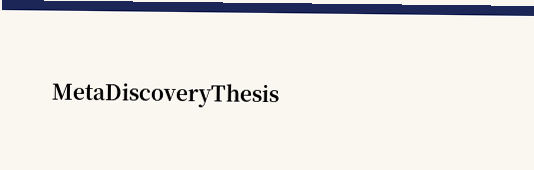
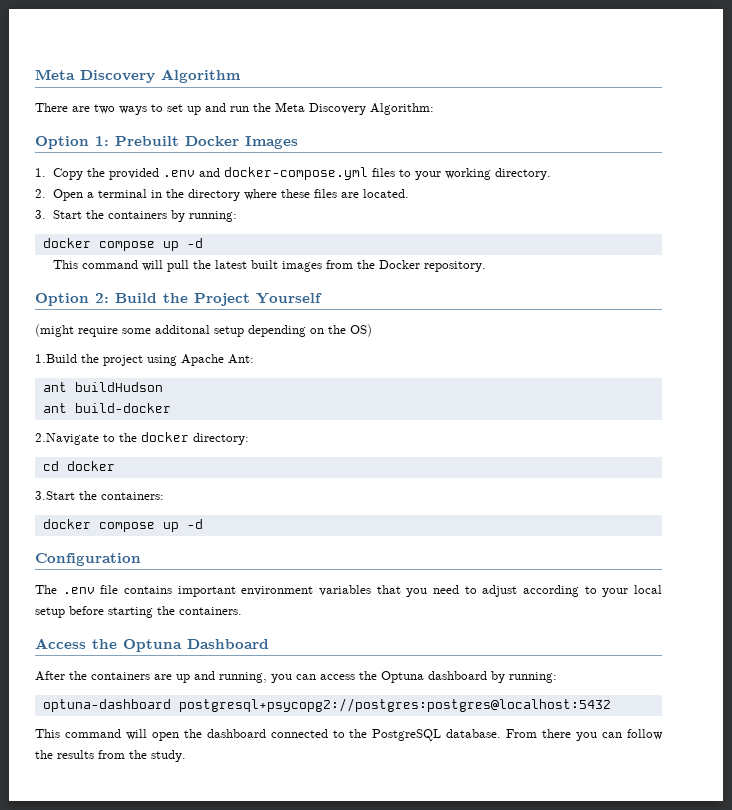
- MetaDiscoveryThesis
+ Meta Discovery Algorithm
+ There are two ways to set up and run the Meta Discovery Algorithm:
+ Option 1: Prebuilt Docker Images
+ 1. Copy the provided .env and docker-compose.yml files to your working directory.
+ 2. Open a terminal in the directory where these files are located.
+ 3. Start the containers by running:
+ docker compose up -d
+ This command will pull the latest built images from the Docker repository.
+ Option 2: Build the Project Yourself
+ (might require some additonal setup depending on the OS)
+ 1.Build the project using Apache Ant:
+ ant buildHudson
+ ant build-docker
+ 2.Navigate to the docker directory:
+ cd docker
+ 3.Start the containers:
+ docker compose up -d
+ Configuration
+ The .env file contains important environment variables that you need to adjust according to your local setup before starting the containers.
+ Access the Optuna Dashboard
+ After the containers are up and running, you can access the Optuna dashboard by running:
+ optuna-dashboard postgresql+psycopg2://postgres:postgres@localhost:5432
+ This command will open the dashboard connected to the PostgreSQL database. From there you can follow the results from the study.

